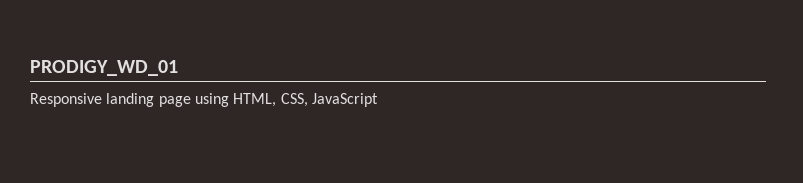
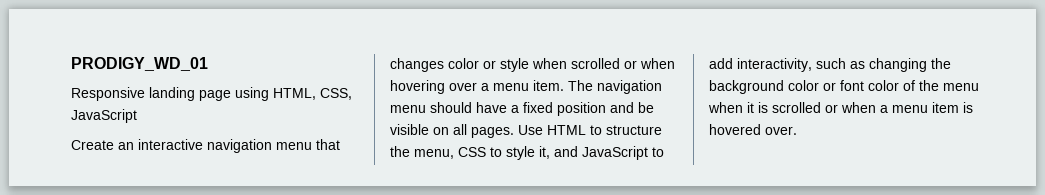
+ Create an interactive navigation menu that changes color or style when scrolled or when hovering over a menu item. The navigation menu should have a fixed position and be visible on all pages. Use HTML to structure the menu, CSS to style it, and JavaScript to add interactivity, such as changing the background color or font color of the menu when it is scrolled or when a menu item is hovered over.

